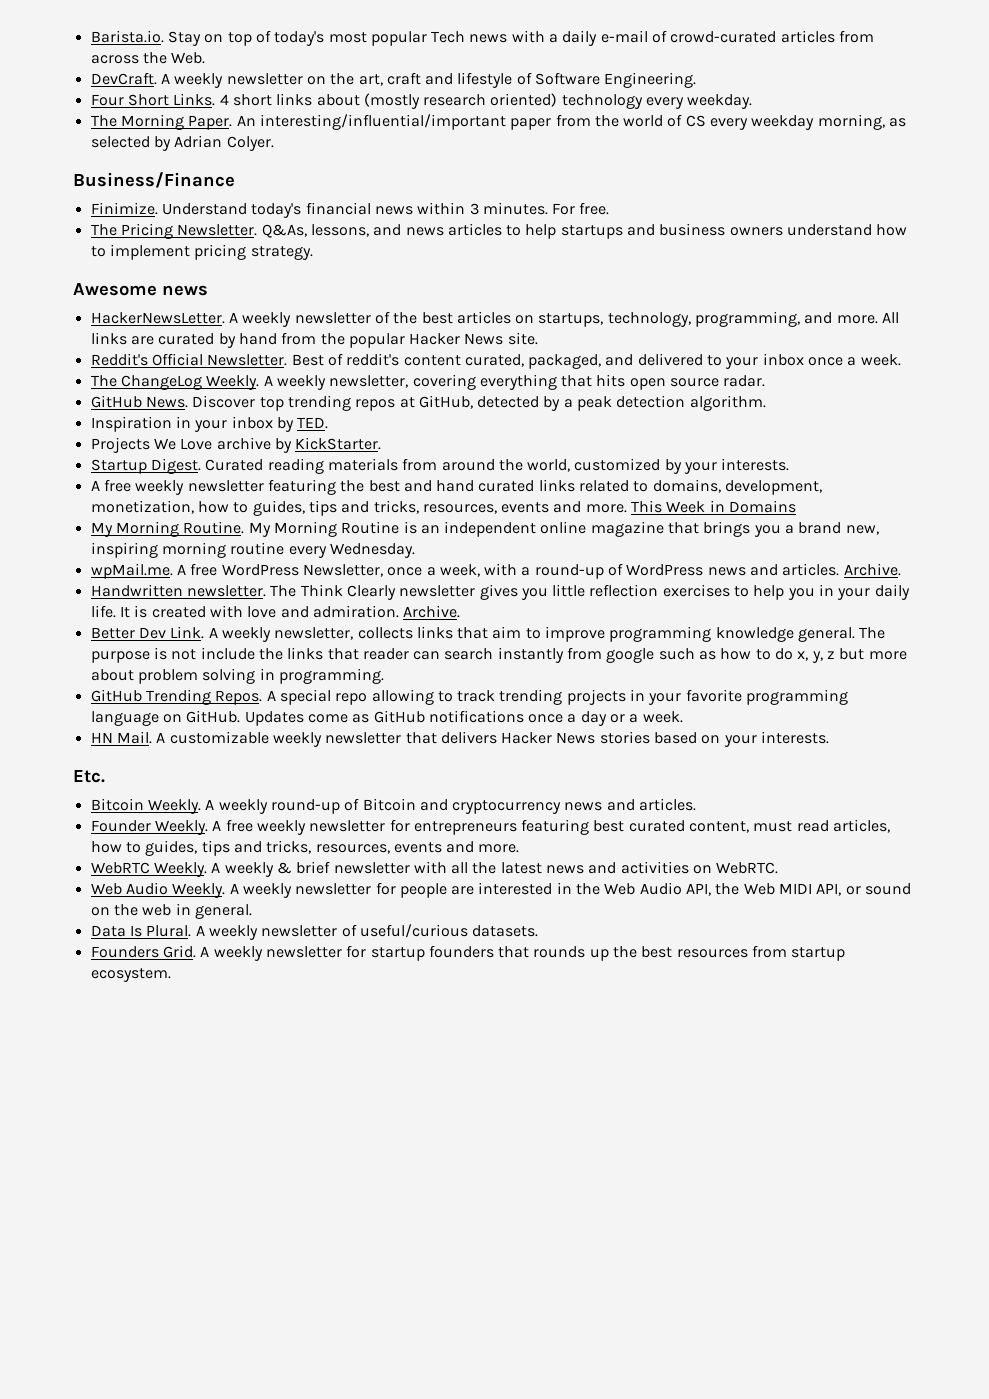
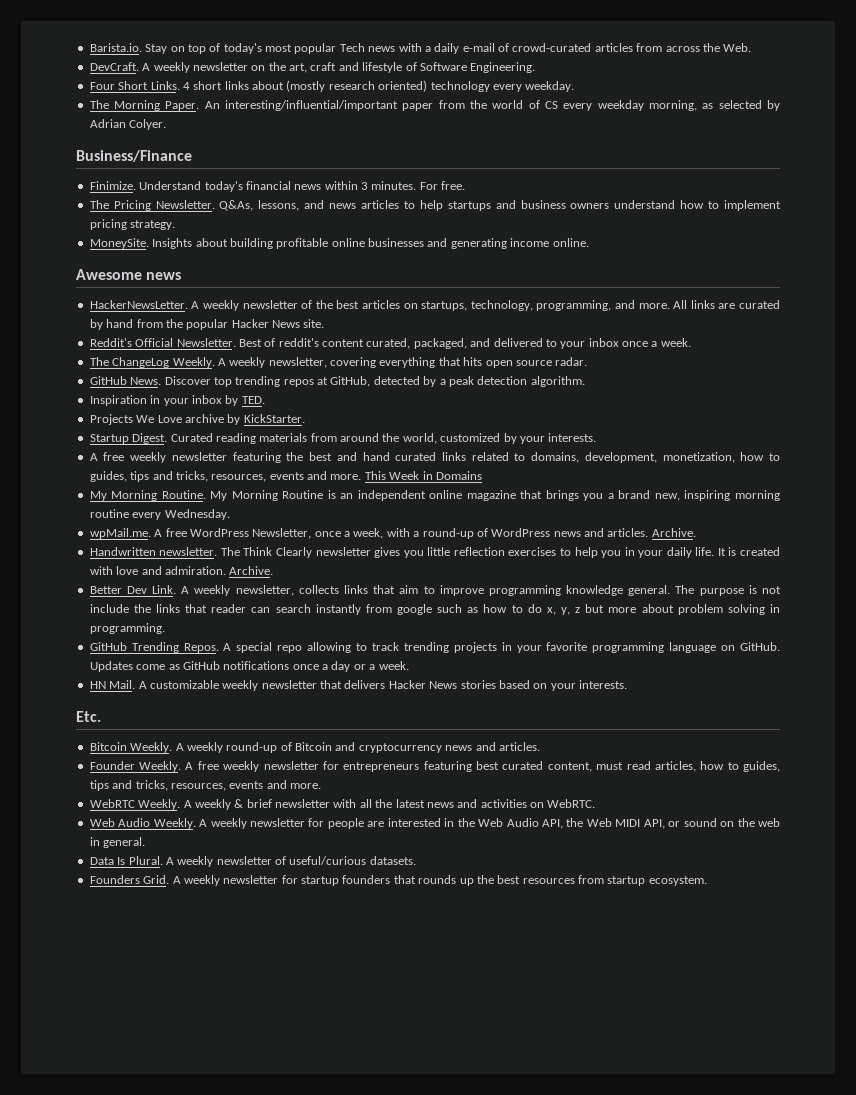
+ MoneySite. Insights about building profitable online businesses and generating income online.

